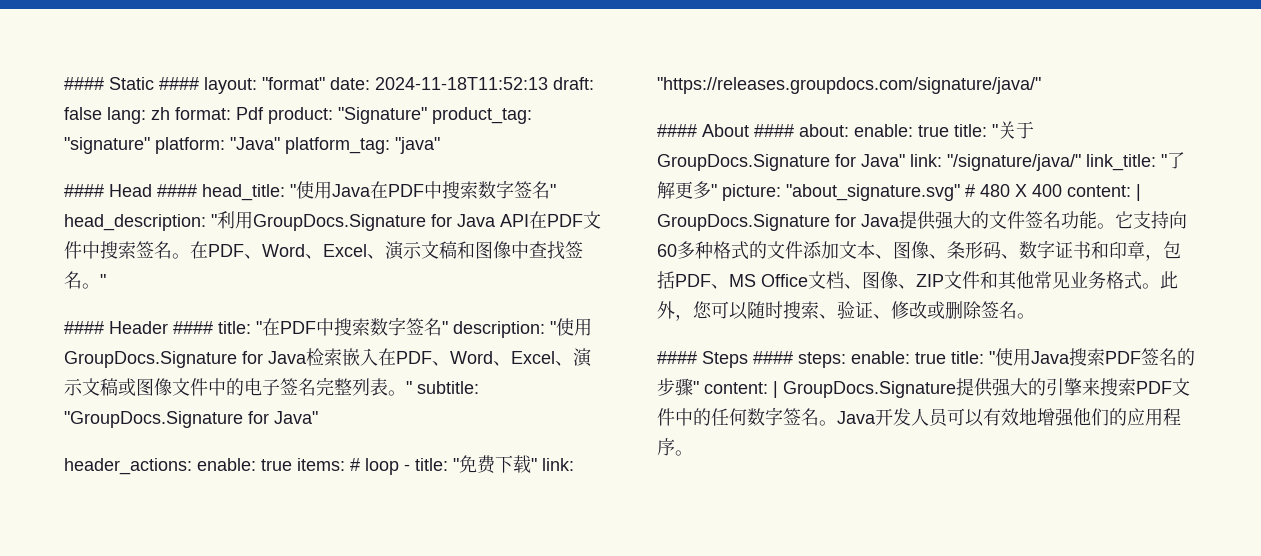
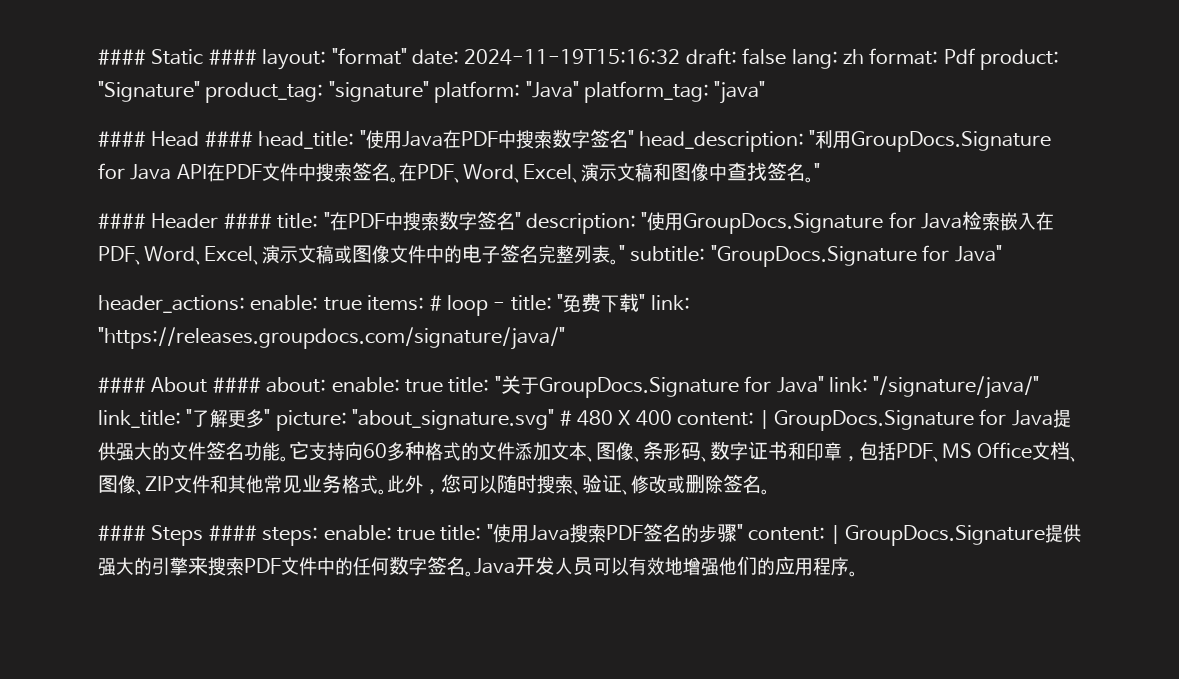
- #### Static #### layout: "format" date: 2024-11-18T11:52:13 draft: false lang: zh format: Pdf product: "Signature" product_tag: "signature" platform: "Java" platform_tag: "java"
+ #### Static #### layout: "format" date: 2024-11-19T15:16:32 draft: false lang: zh format: Pdf product: "Signature" product_tag: "signature" platform: "Java" platform_tag: "java"

